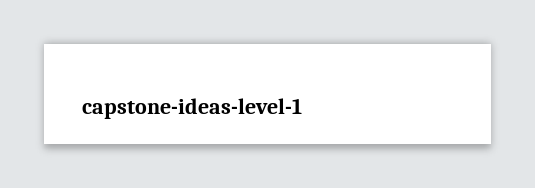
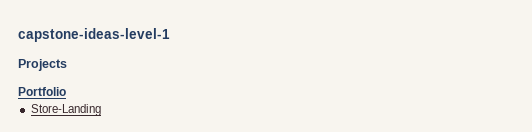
+ Projects
+ Portfolio
+ Store-Landing

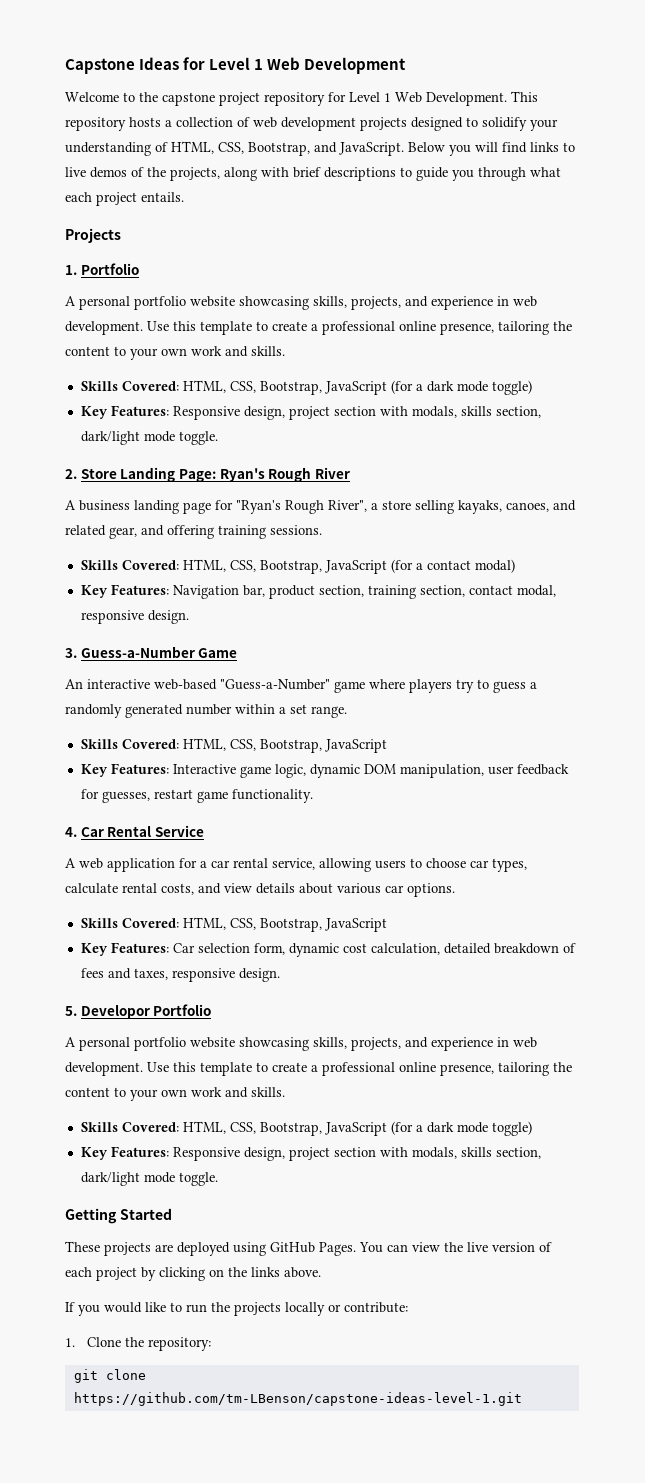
- capstone-ideas-level-1
+ Capstone Ideas for Level 1 Web Development
+ Welcome to the capstone project repository for Level 1 Web Development. This repository hosts a collection of web development projects designed to solidify your understanding of HTML, CSS, Bootstrap, and JavaScript. Below you will find links to live demos of the projects, along with brief descriptions to guide you through what each project entails.
- Portfolio
- Store-Landing
+ 1. Portfolio
+ A personal portfolio website showcasing skills, projects, and experience in web development. Use this template to create a professional online presence, tailoring the content to your own work and skills.
+ Skills Covered: HTML, CSS, Bootstrap, JavaScript (for a dark mode toggle)
+ Key Features: Responsive design, project section with modals, skills section, dark/light mode toggle.
+ 2. Store Landing Page: Ryan's Rough River
+ A business landing page for "Ryan's Rough River", a store selling kayaks, canoes, and related gear, and offering training sessions.
+ Skills Covered: HTML, CSS, Bootstrap, JavaScript (for a contact modal)
+ Key Features: Navigation bar, product section, training section, contact modal, responsive design.
+ 3. Guess-a-Number Game
+ An interactive web-based "Guess-a-Number" game where players try to guess a randomly generated number within a set range.
+ Skills Covered: HTML, CSS, Bootstrap, JavaScript
+ Key Features: Interactive game logic, dynamic DOM manipulation, user feedback for guesses, restart game functionality.
+ 4. Car Rental Service
+ A web application for a car rental service, allowing users to choose car types, calculate rental costs, and view details about various car options.
+ Skills Covered: HTML, CSS, Bootstrap, JavaScript
+ Key Features: Car selection form, dynamic cost calculation, detailed breakdown of fees and taxes, responsive design.
+ 5. Developor Portfolio
+ A personal portfolio website showcasing skills, projects, and experience in web development. Use this template to create a professional online presence, tailoring the content to your own work and skills.
+ Skills Covered: HTML, CSS, Bootstrap, JavaScript (for a dark mode toggle)
+ Key Features: Responsive design, project section with modals, skills section, dark/light mode toggle.
+ Getting Started
+ These projects are deployed using GitHub Pages. You can view the live version of each project by clicking on the links above.
+ If you would like to run the projects locally or contribute:
+ 1. Clone the repository:
+ git clone https://github.com/tm-LBenson/capstone-ideas-level-1.git

